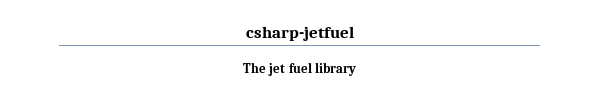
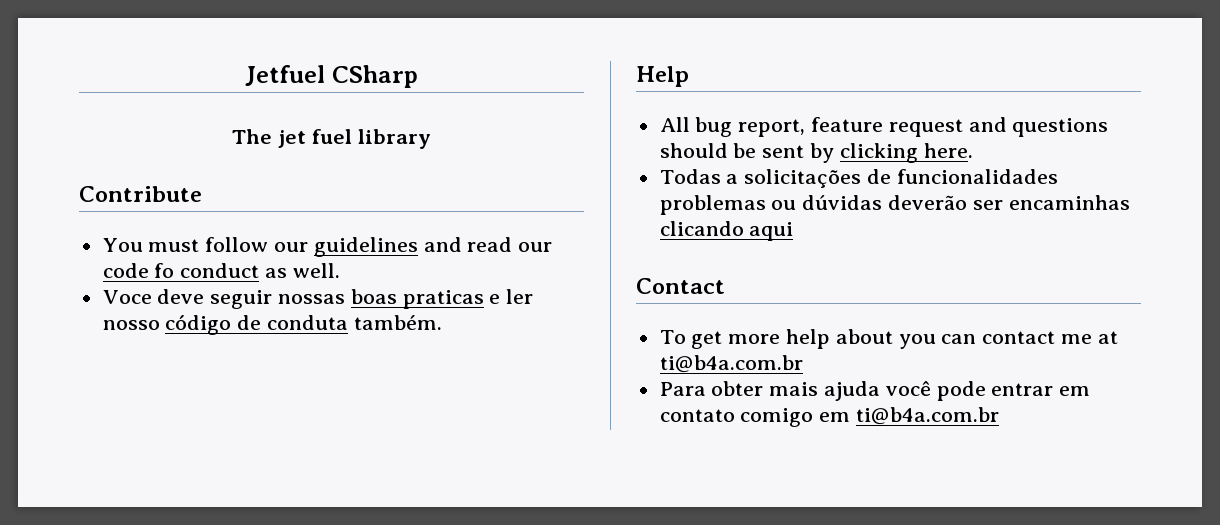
- csharp-jetfuel
+ Jetfuel CSharp
+ Contribute
+ You must follow our guidelines and read our code fo conduct as well.
+ Voce deve seguir nossas boas praticas e ler nosso código de conduta também.
+ Help
+ All bug report, feature request and questions should be sent by clicking here.
+ Todas a solicitações de funcionalidades problemas ou dúvidas deverão ser encaminhas clicando aqui
+ Contact
+ To get more help about you can contact me at ti@b4a.com.br
+ Para obter mais ajuda você pode entrar em contato comigo em ti@b4a.com.br

